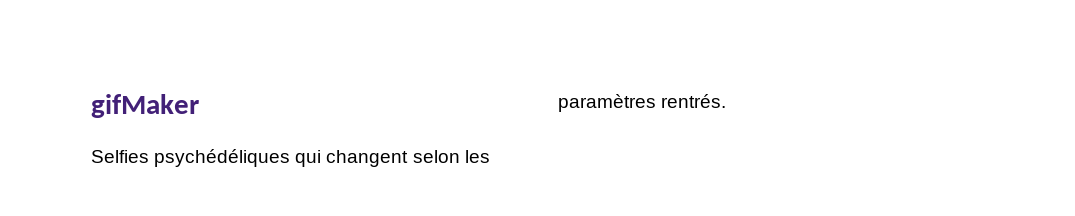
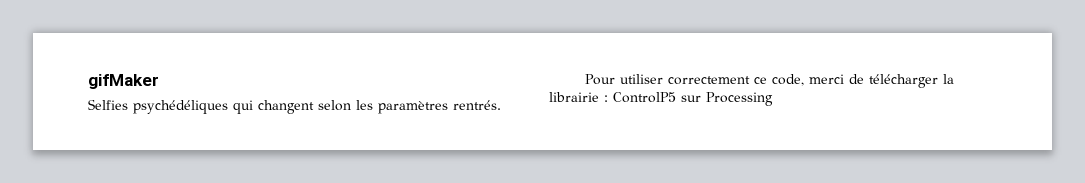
+ Pour utiliser correctement ce code, merci de télécharger la librairie : ControlP5 sur Processing

